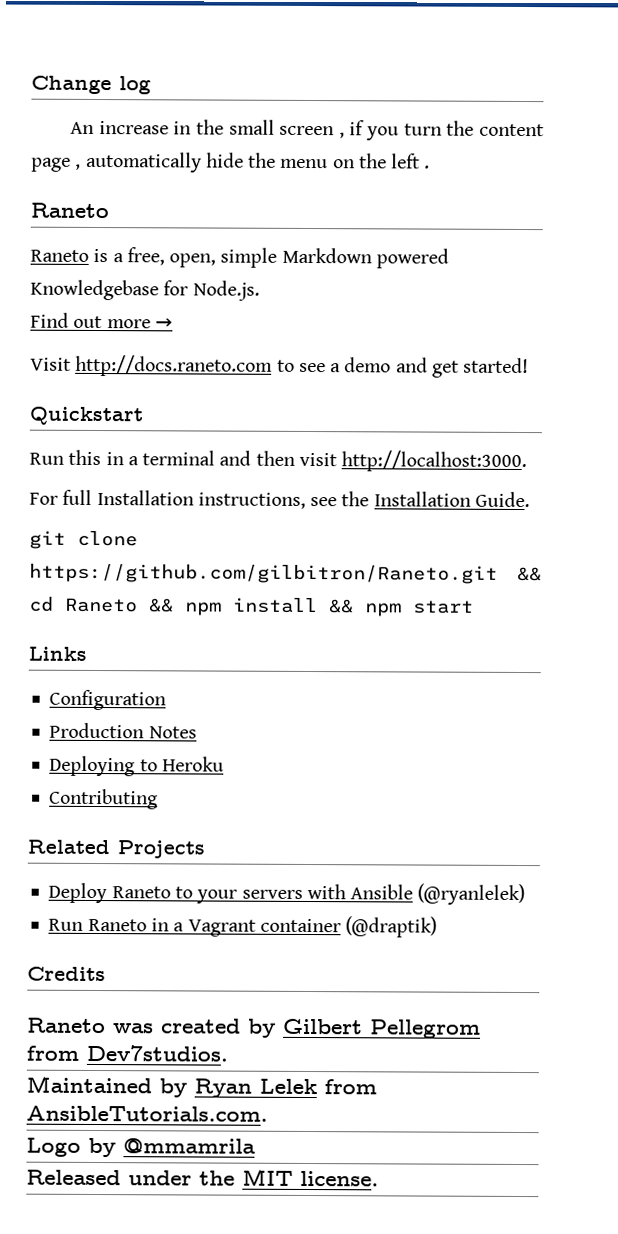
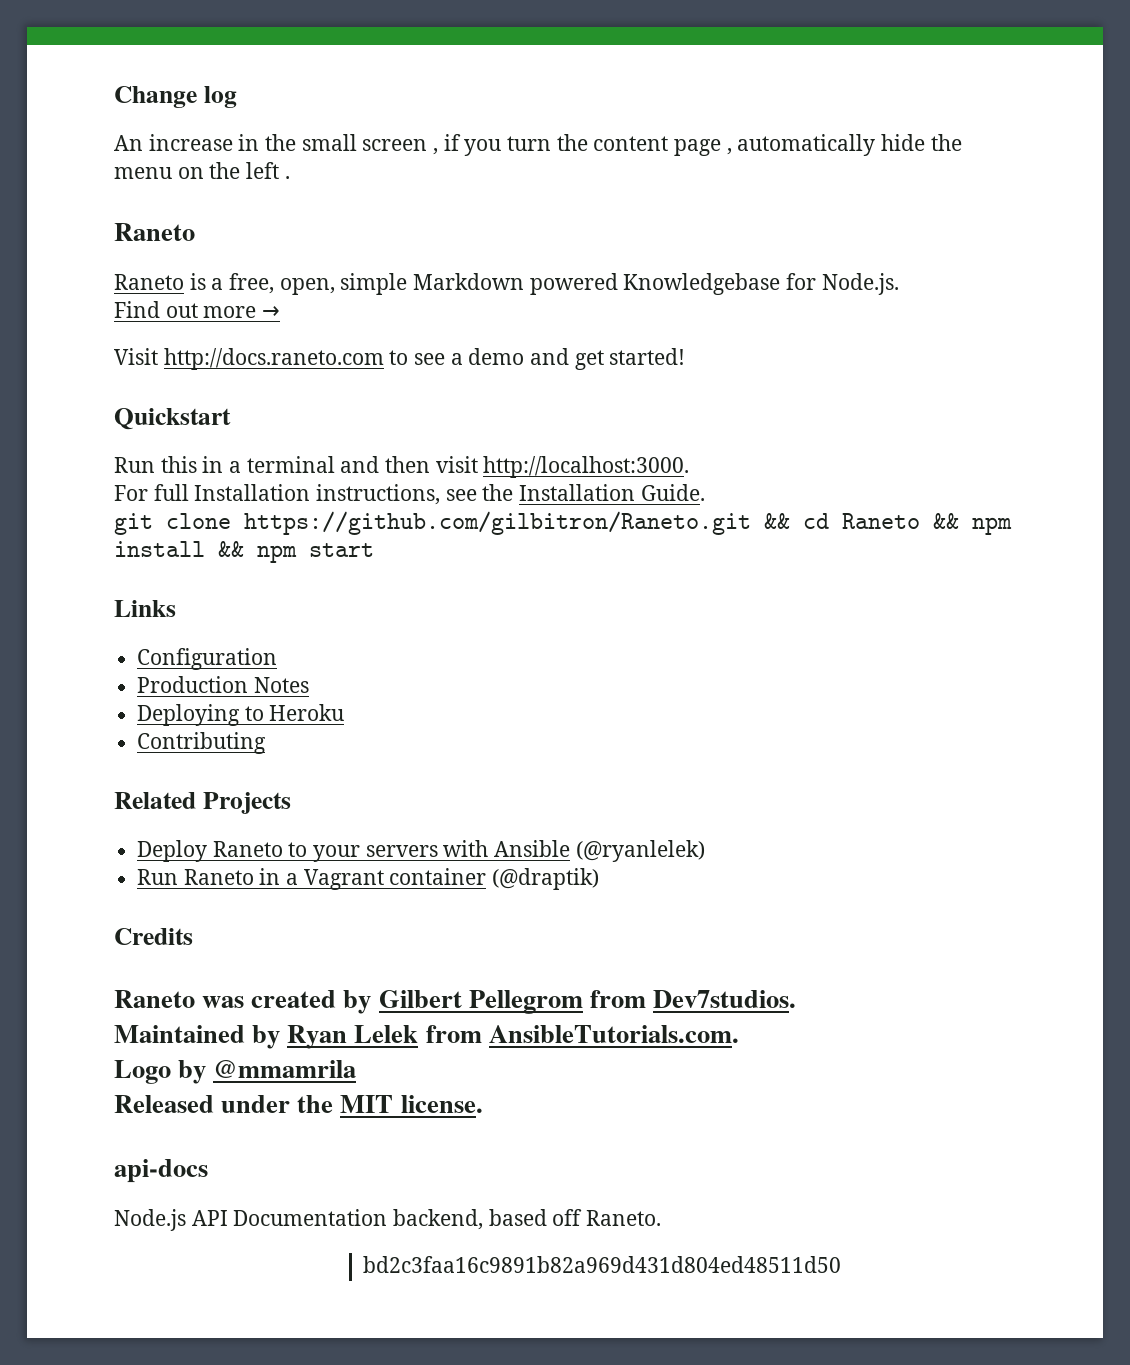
+ api-docs
+ Node.js API Documentation backend, based off Raneto.
+ bd2c3faa16c9891b82a969d431d804ed48511d50

